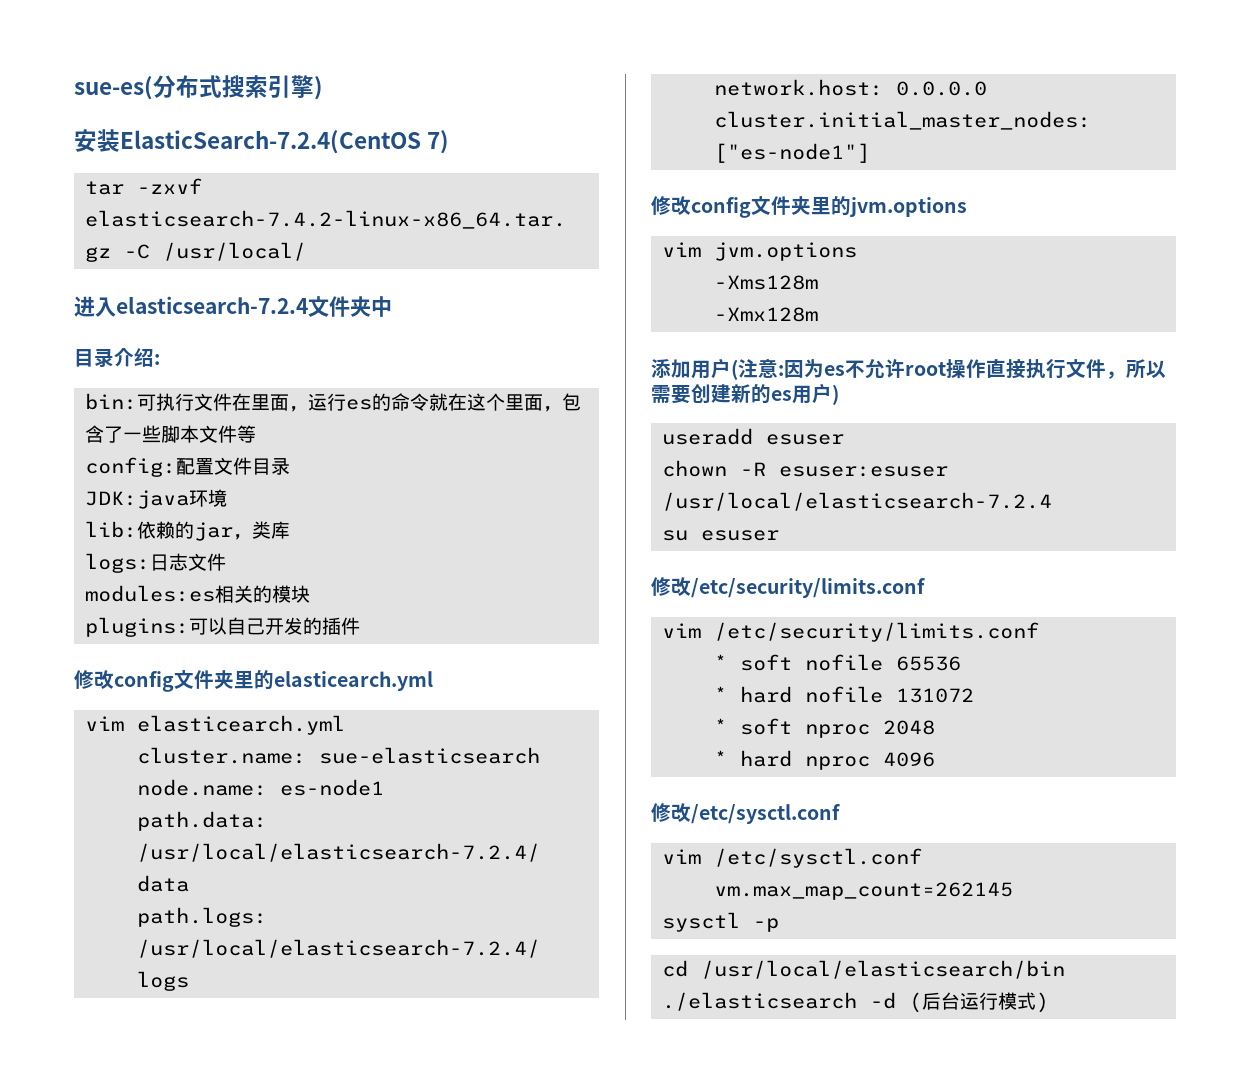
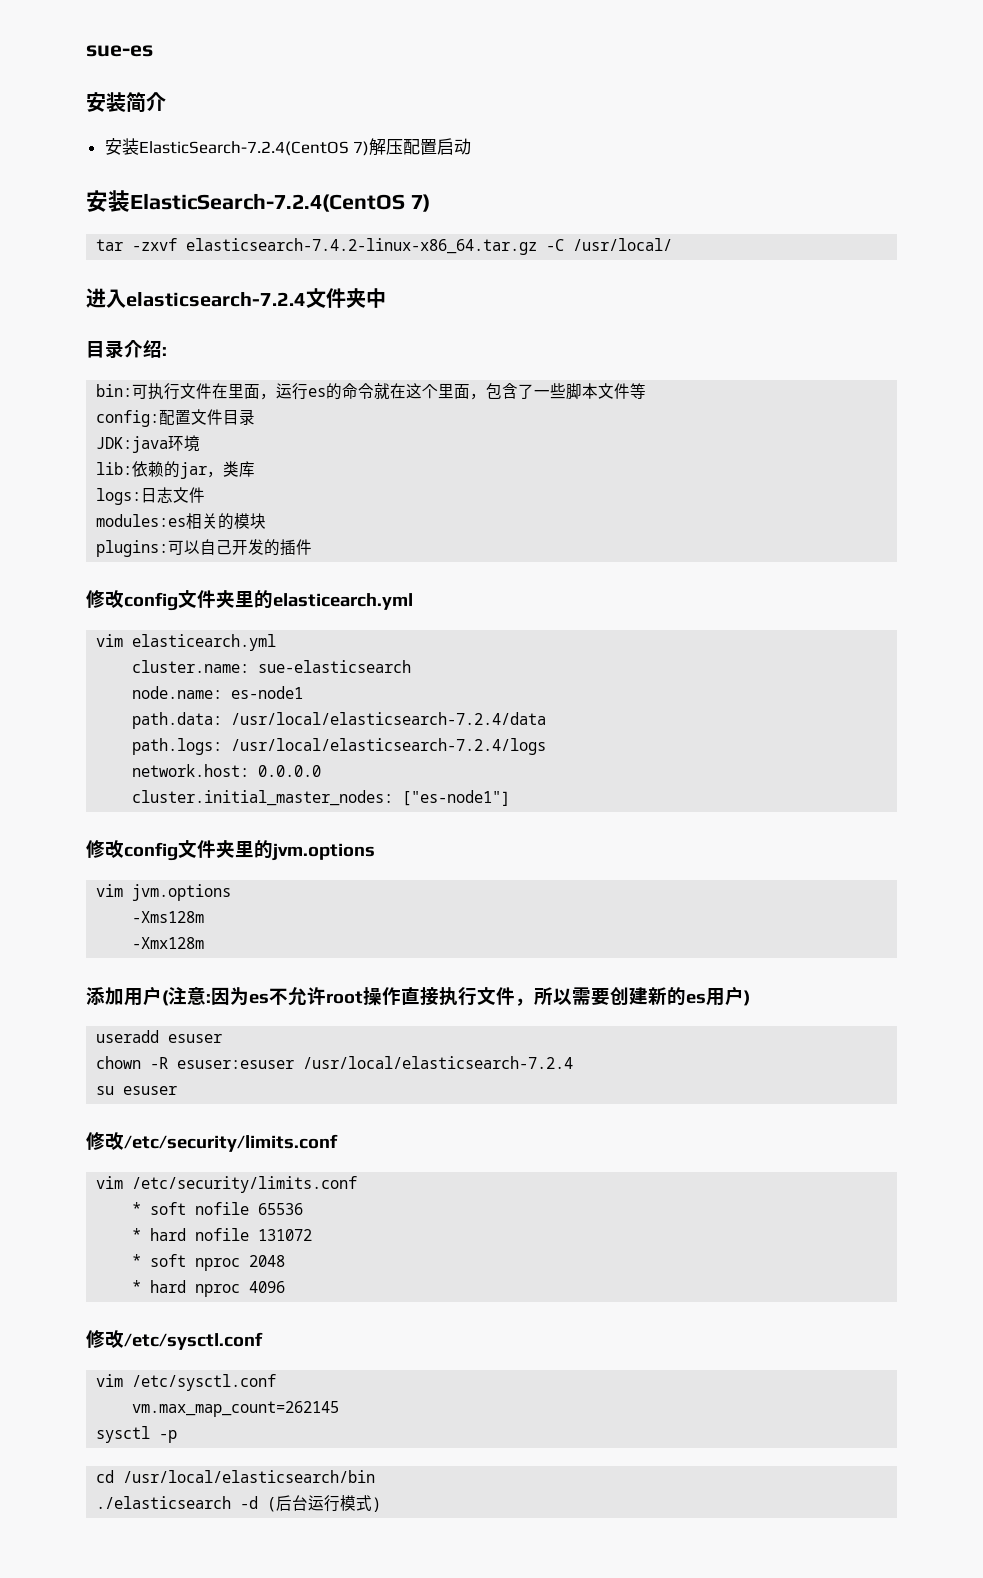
- sue-es(分布式搜索引擎)
+ sue-es
+ 安装简介
+ 安装ElasticSearch-7.2.4(CentOS 7)解压配置启动

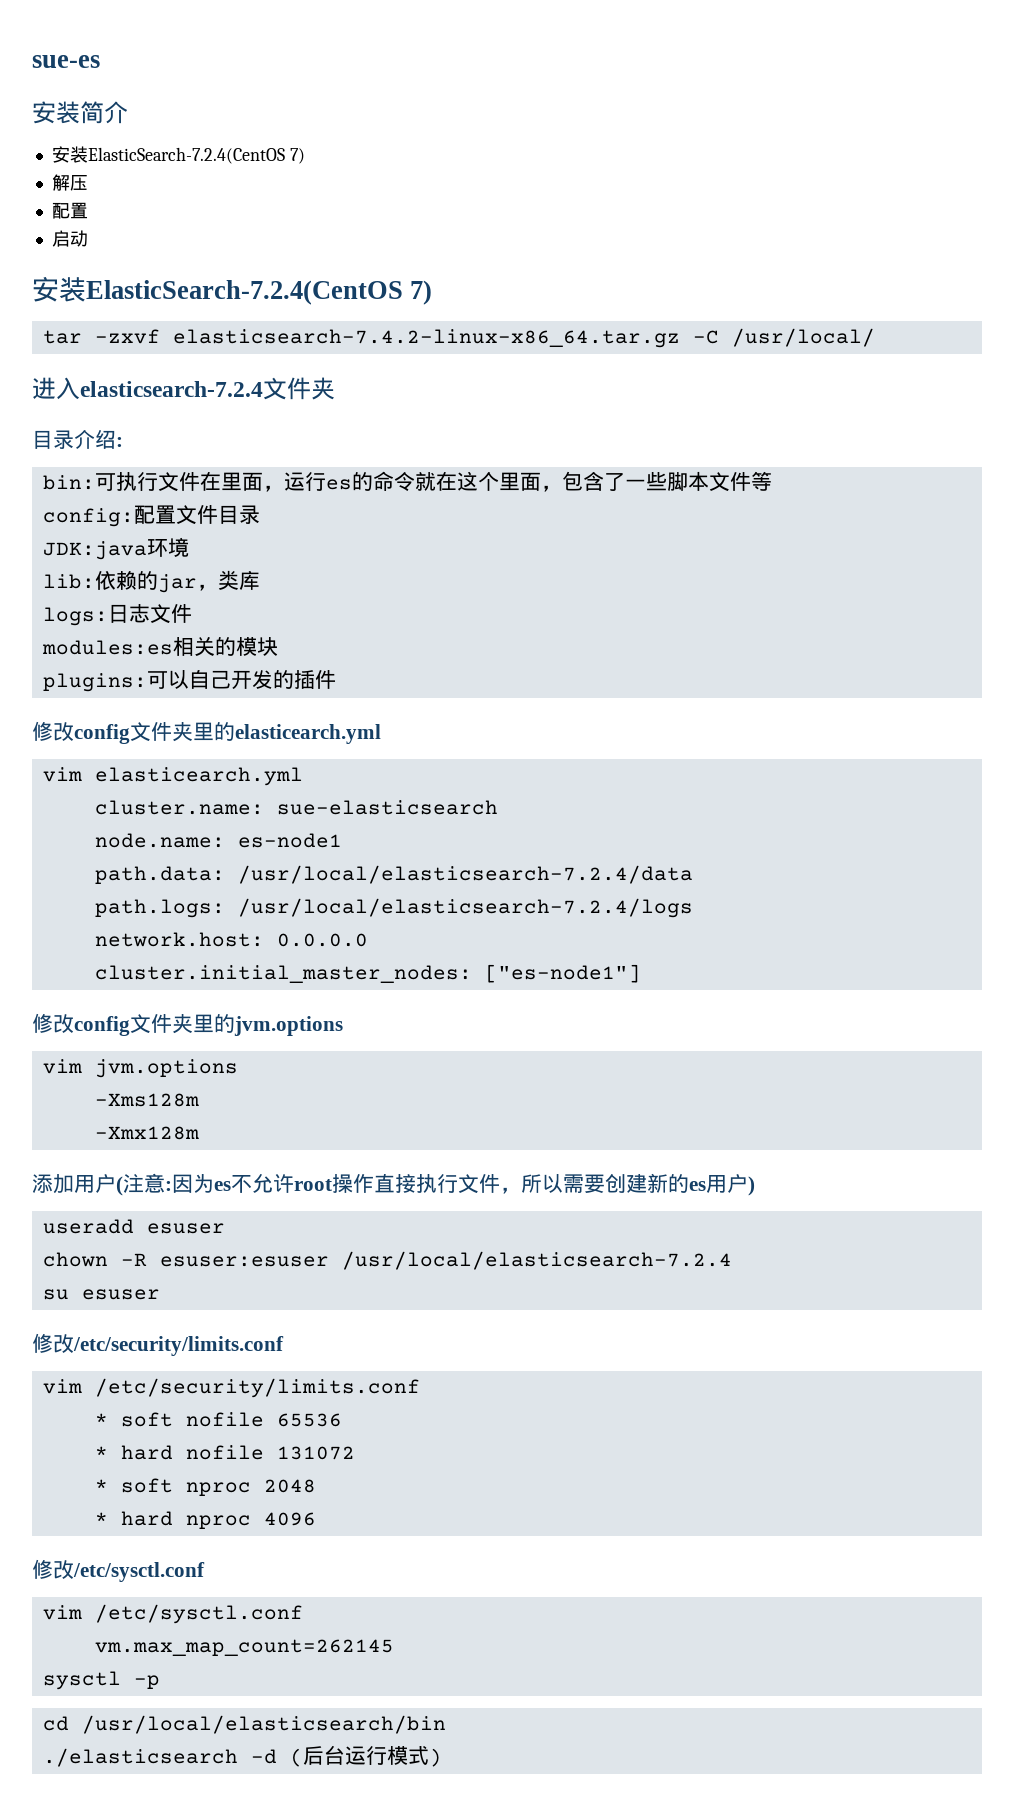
  安装简介
- 安装ElasticSearch-7.2.4(CentOS 7)解压配置启动
+ 安装ElasticSearch-7.2.4(CentOS 7)
+ 解压
+ 配置
+ 启动
- 进入elasticsearch-7.2.4文件夹中
+ 进入elasticsearch-7.2.4文件夹

